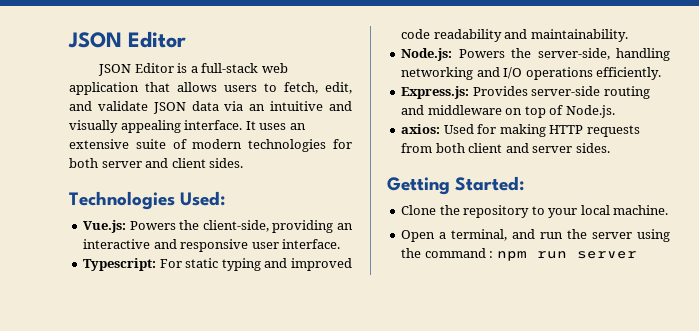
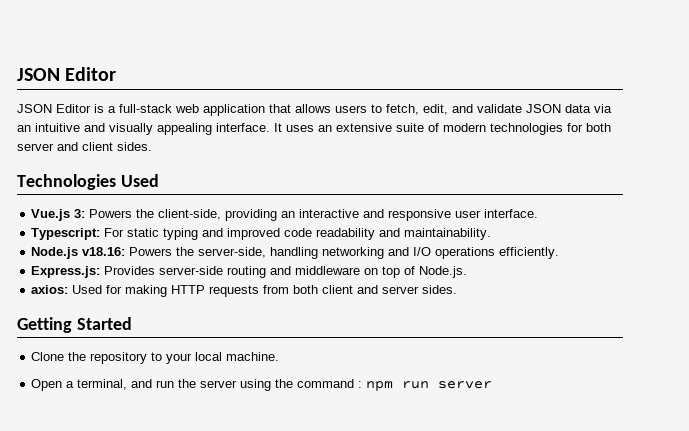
- Technologies Used:
- Vue.js: Powers the client-side, providing an interactive and responsive user interface.
+ Technologies Used
+ Vue.js 3: Powers the client-side, providing an interactive and responsive user interface.
- Node.js: Powers the server-side, handling networking and I/O operations efficiently.
+ Node.js v18.16: Powers the server-side, handling networking and I/O operations efficiently.
- Getting Started:
+ Getting Started

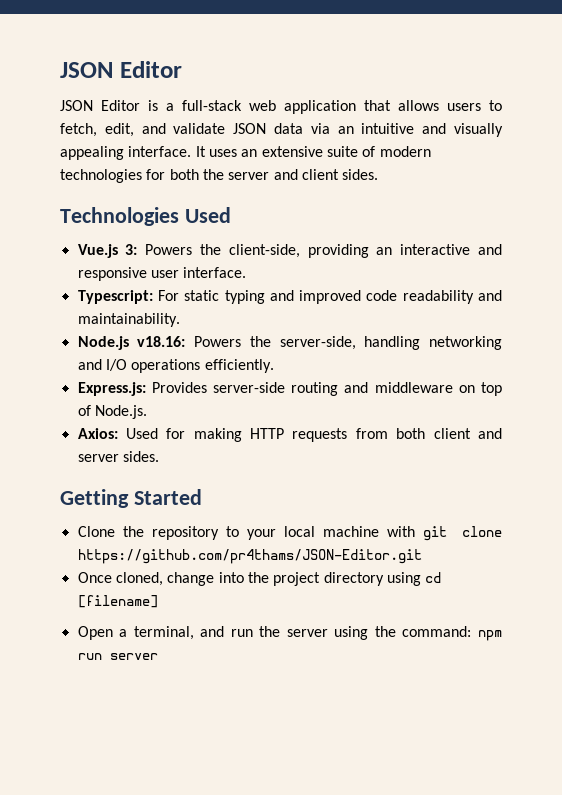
- It uses an extensive suite of modern technologies for both server and client sides.
+ It uses an extensive suite of modern technologies for both the server and client sides.
- axios: Used for making HTTP requests from both client and server sides.
+ Axios: Used for making HTTP requests from both client and server sides.
- Clone the repository to your local machine.
+ Clone the repository to your local machine with git clone https://github.com/pr4thams/JSON-Editor.git
+ Once cloned, change into the project directory using cd [filename]
- Open a terminal, and run the server using the command : npm run server
+ Open a terminal, and run the server using the command: npm run server

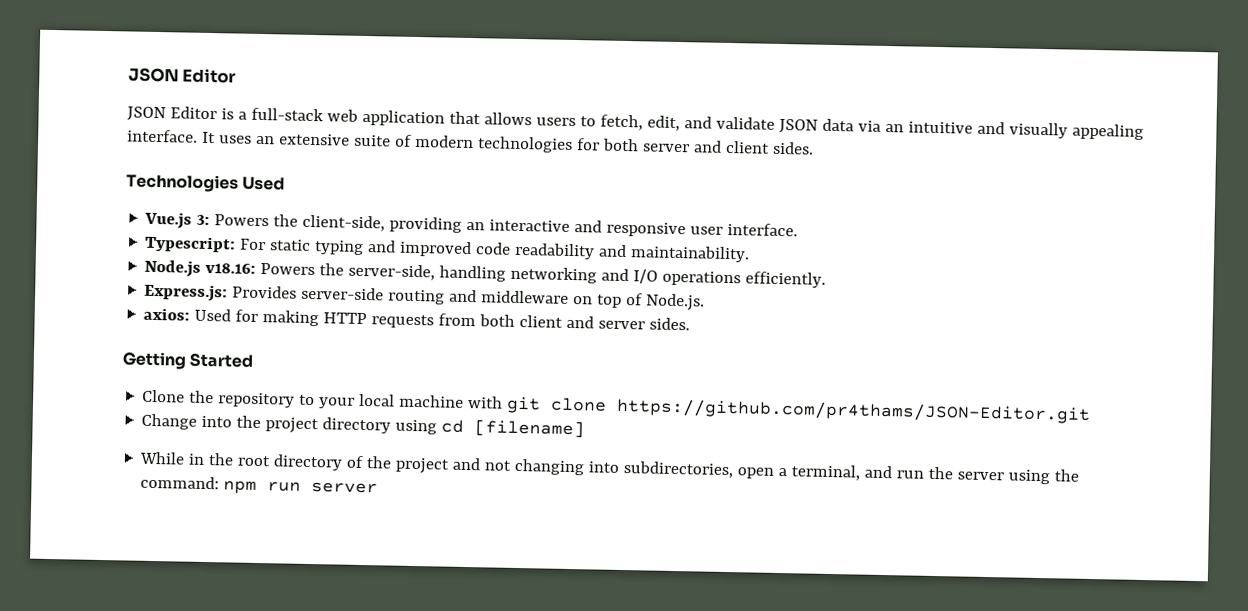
- It uses an extensive suite of modern technologies for both the server and client sides.
+ It uses an extensive suite of modern technologies for both server and client sides.
- Axios: Used for making HTTP requests from both client and server sides.
+ axios: Used for making HTTP requests from both client and server sides.
- Once cloned, change into the project directory using cd [filename]
+ Change into the project directory using cd [filename]
- Open a terminal, and run the server using the command: npm run server
+ While in the root directory of the project and not changing into subdirectories, open a terminal, and run the server using the command: npm run server

